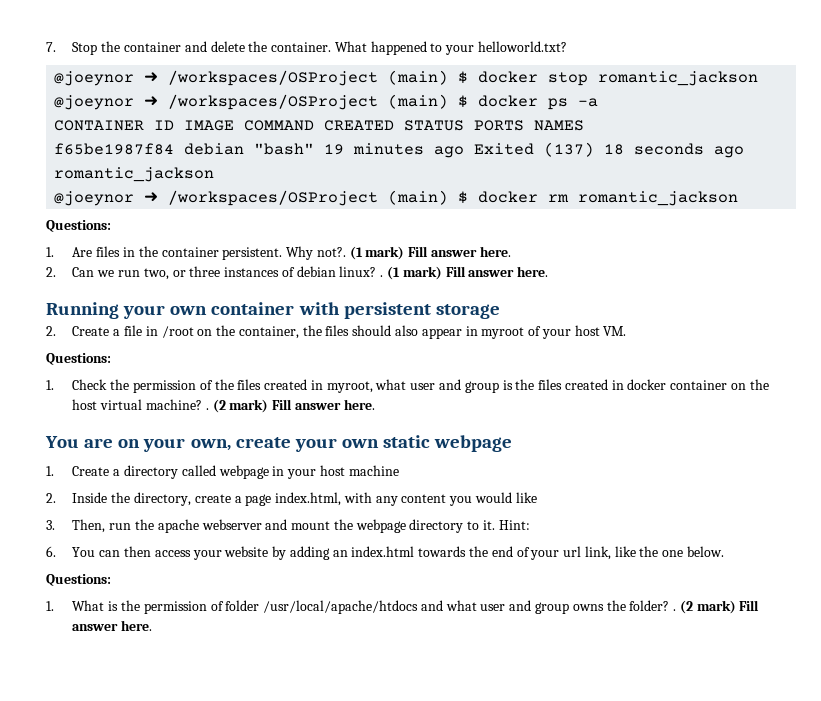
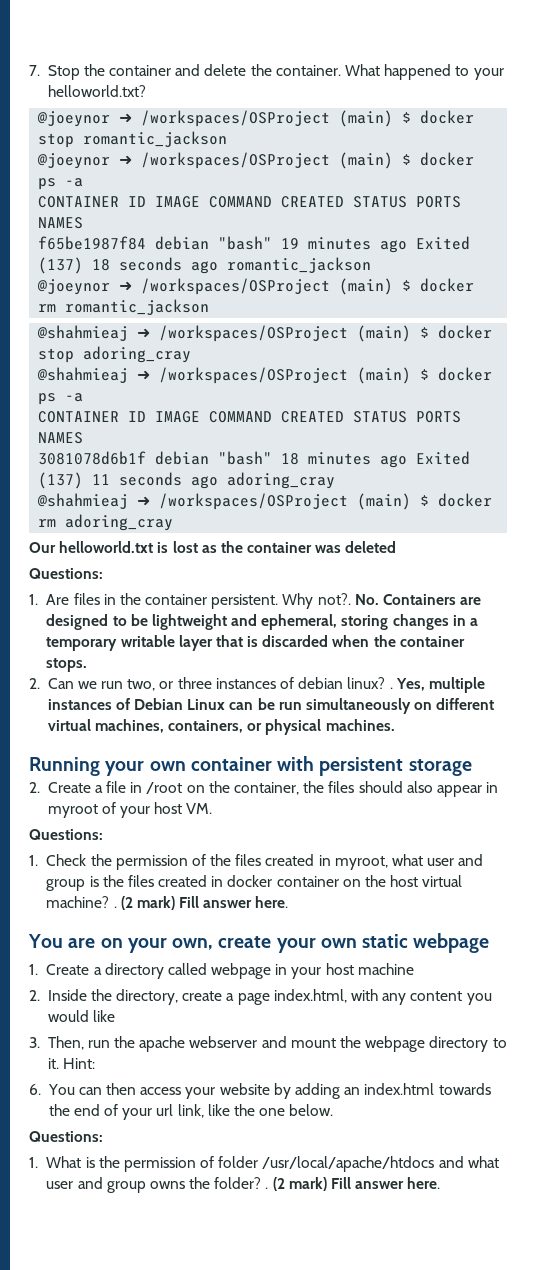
+ @shahmieaj ➜ /workspaces/OSProject (main) $ docker stop adoring_cray
+ @shahmieaj ➜ /workspaces/OSProject (main) $ docker ps -a
+ CONTAINER ID IMAGE COMMAND CREATED STATUS PORTS NAMES
+ 3081078d6b1f debian "bash" 18 minutes ago Exited (137) 11 seconds ago adoring_cray
+ @shahmieaj ➜ /workspaces/OSProject (main) $ docker rm adoring_cray
+ Our helloworld.txt is lost as the container was deleted
- Why not?. (1 mark) Fill answer here.
+ Why not?. No. Containers are designed to be lightweight and ephemeral, storing changes in a temporary writable layer that is discarded when the container stops.
- 2. Can we run two, or three instances of debian linux? . (1 mark) Fill answer here.
+ 2. Can we run two, or three instances of debian linux? . Yes, multiple instances of Debian Linux can be run simultaneously on different virtual machines, containers, or physical machines.

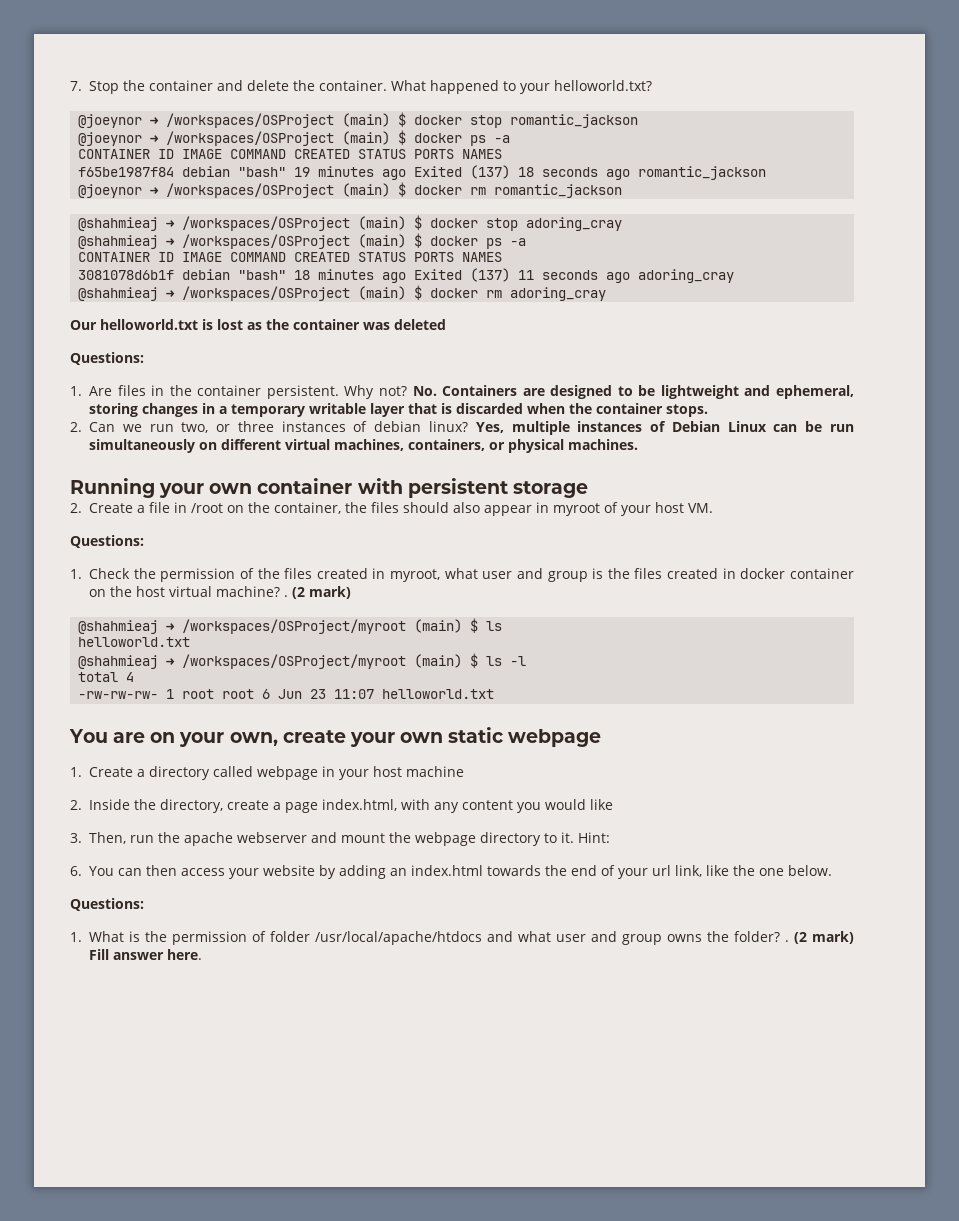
- Why not?.
+ Why not?
- 2. Can we run two, or three instances of debian linux? .
+ 2. Can we run two, or three instances of debian linux?
- 1. Check the permission of the files created in myroot, what user and group is the files created in docker container on the host virtual machine? . (2 mark) Fill answer here.
+ 1. Check the permission of the files created in myroot, what user and group is the files created in docker container on the host virtual machine? . (2 mark)
+ @shahmieaj ➜ /workspaces/OSProject/myroot (main) $ ls
+ helloworld.txt
+ @shahmieaj ➜ /workspaces/OSProject/myroot (main) $ ls -l
+ total 4
+ -rw-rw-rw- 1 root root 6 Jun 23 11:07 helloworld.txt

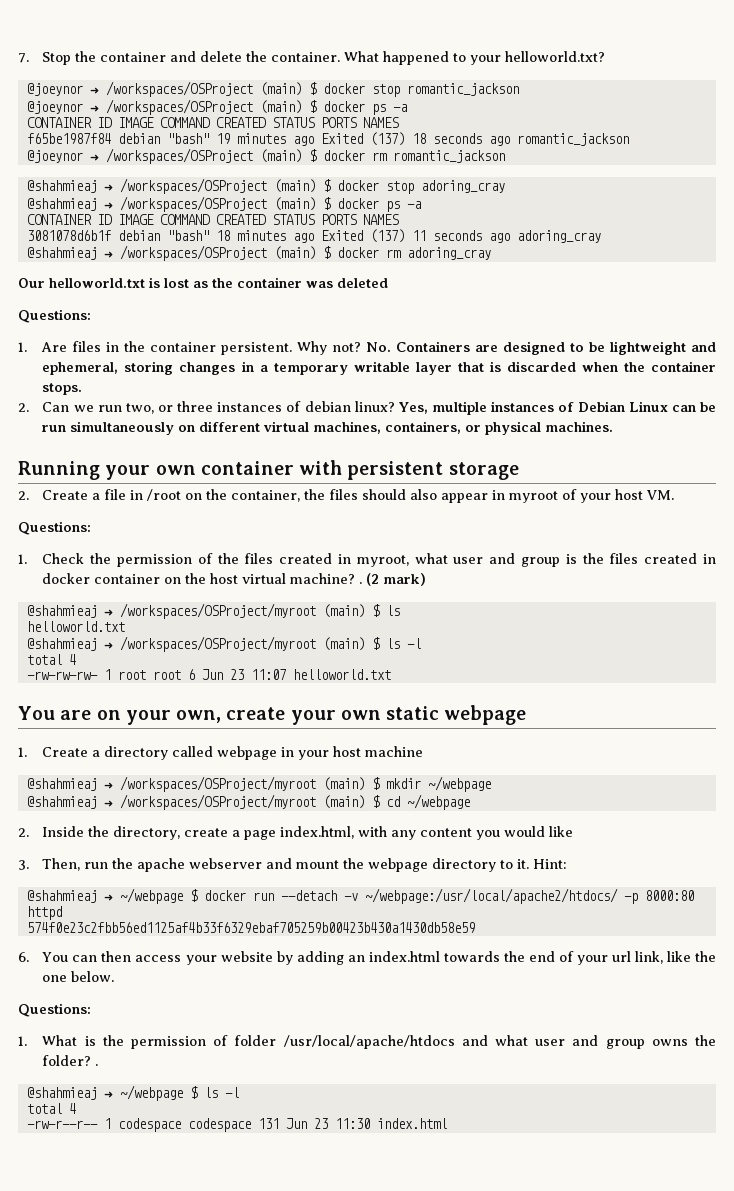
+ @shahmieaj ➜ /workspaces/OSProject/myroot (main) $ mkdir ~/webpage
+ @shahmieaj ➜ /workspaces/OSProject/myroot (main) $ cd ~/webpage
+ @shahmieaj ➜ ~/webpage $ docker run --detach -v ~/webpage:/usr/local/apache2/htdocs/ -p 8000:80 httpd
+ 574f0e23c2fbb56ed1125af4b33f6329ebaf705259b00423b430a1430db58e59
- 1. What is the permission of folder /usr/local/apache/htdocs and what user and group owns the folder? . (2 mark) Fill answer here.
+ 1. What is the permission of folder /usr/local/apache/htdocs and what user and group owns the folder? .
+ @shahmieaj ➜ ~/webpage $ ls -l
+ total 4
+ -rw-r--r-- 1 codespace codespace 131 Jun 23 11:30 index.html

